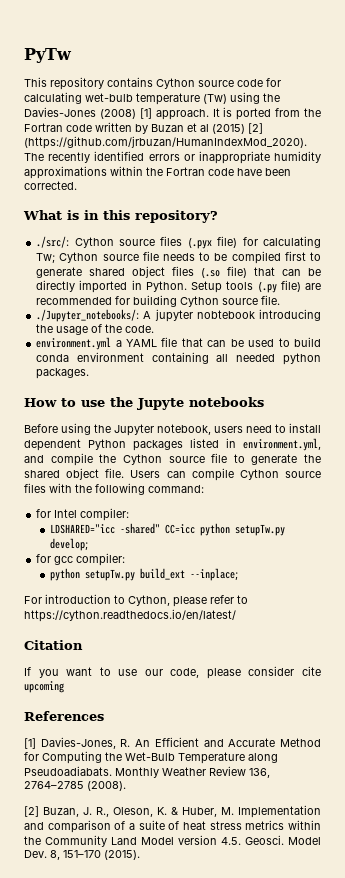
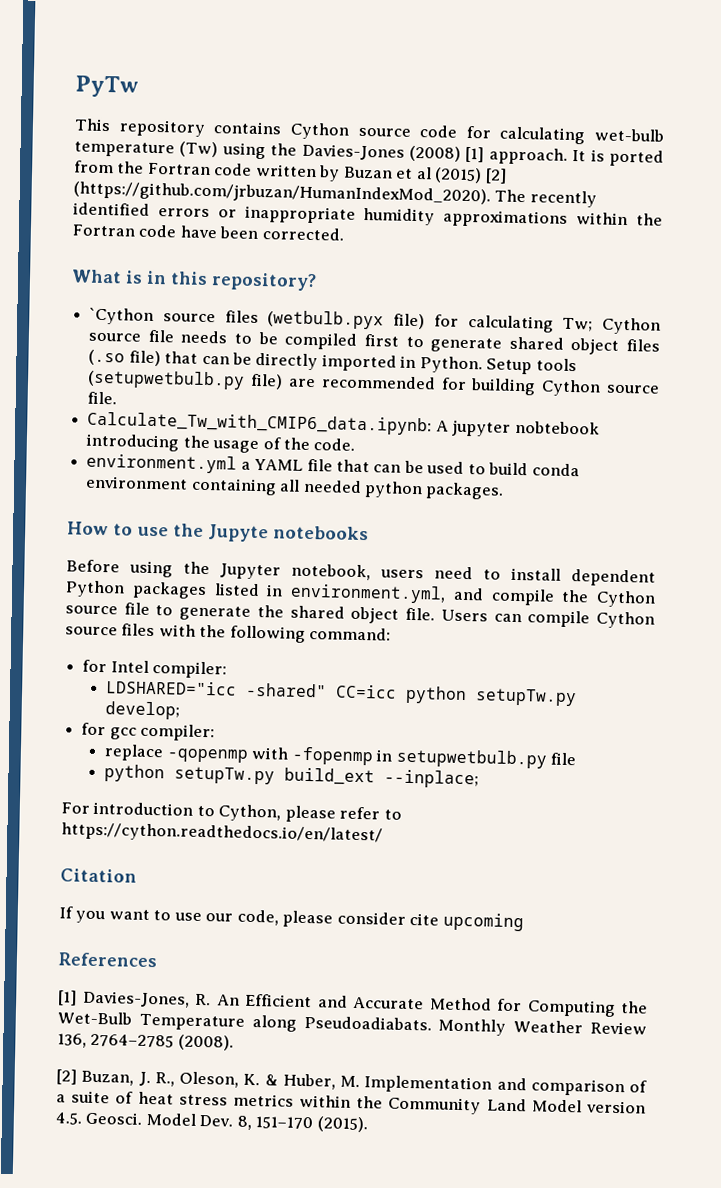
- ./src/: Cython source files (.pyx file) for calculating Tw; Cython source file needs to be compiled first to generate shared object files (.so file) that can be directly imported in Python.
+ `Cython source files (wetbulb.pyx file) for calculating Tw; Cython source file needs to be compiled first to generate shared object files (.so file) that can be directly imported in Python.
- Setup tools (.py file) are recommended for building Cython source file.
+ Setup tools (setupwetbulb.py file) are recommended for building Cython source file.
- ./Jupyter_notebooks/: A jupyter nobtebook introducing the usage of the code.
+ Calculate_Tw_with_CMIP6_data.ipynb: A jupyter nobtebook introducing the usage of the code.
+ replace -qopenmp with -fopenmp in setupwetbulb.py file

